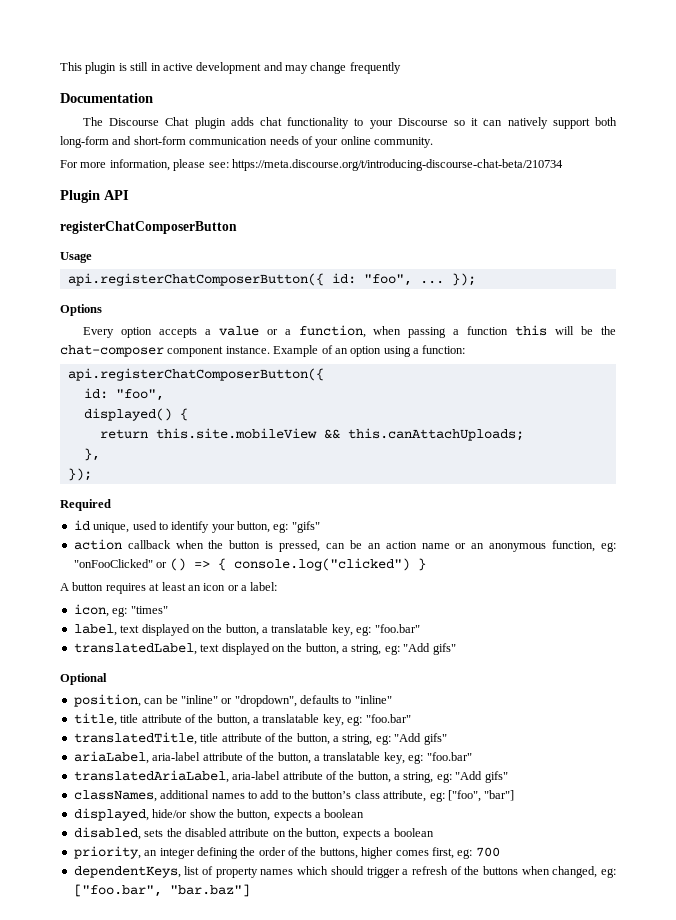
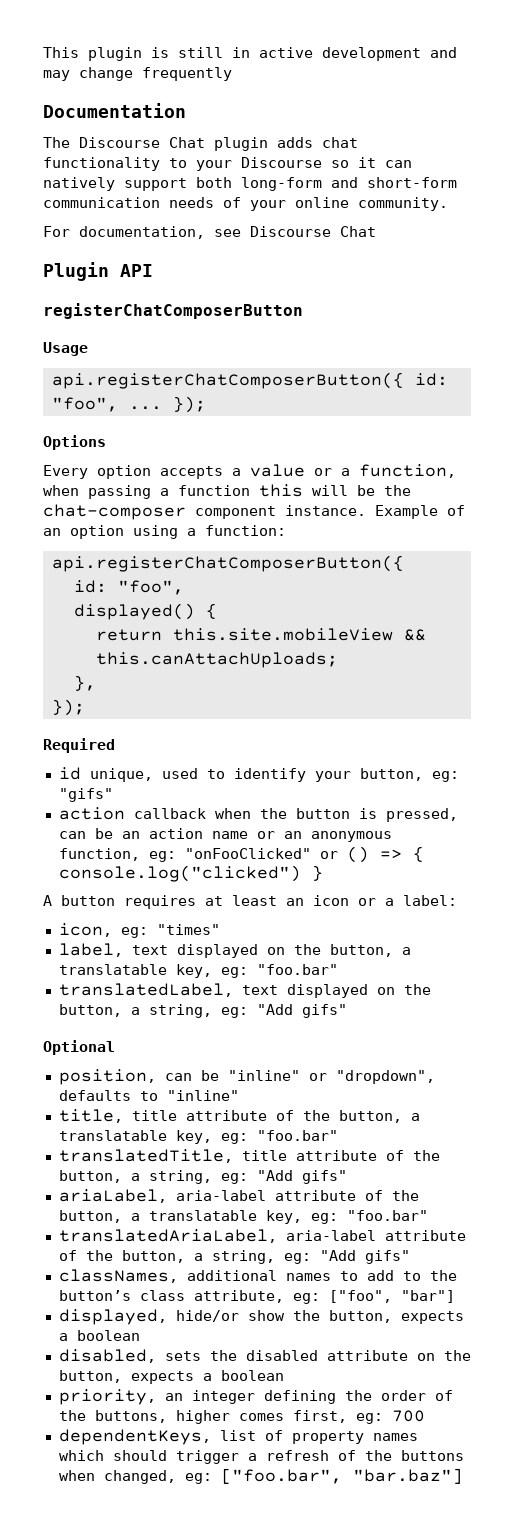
- For more information, please see: https://meta.discourse.org/t/introducing-discourse-chat-beta/210734
+ For documentation, see Discourse Chat

